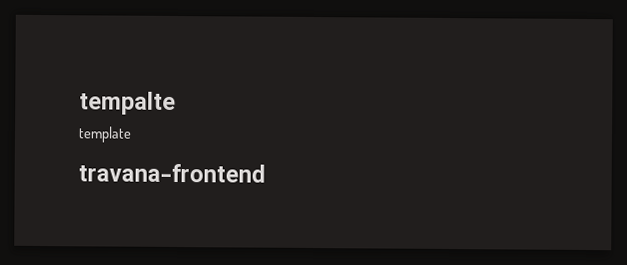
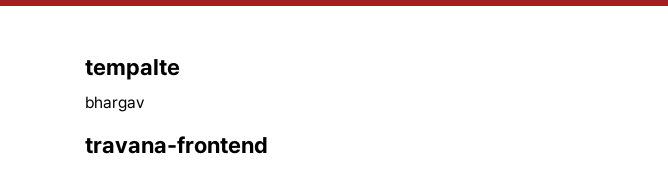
- template
+ bhargav

